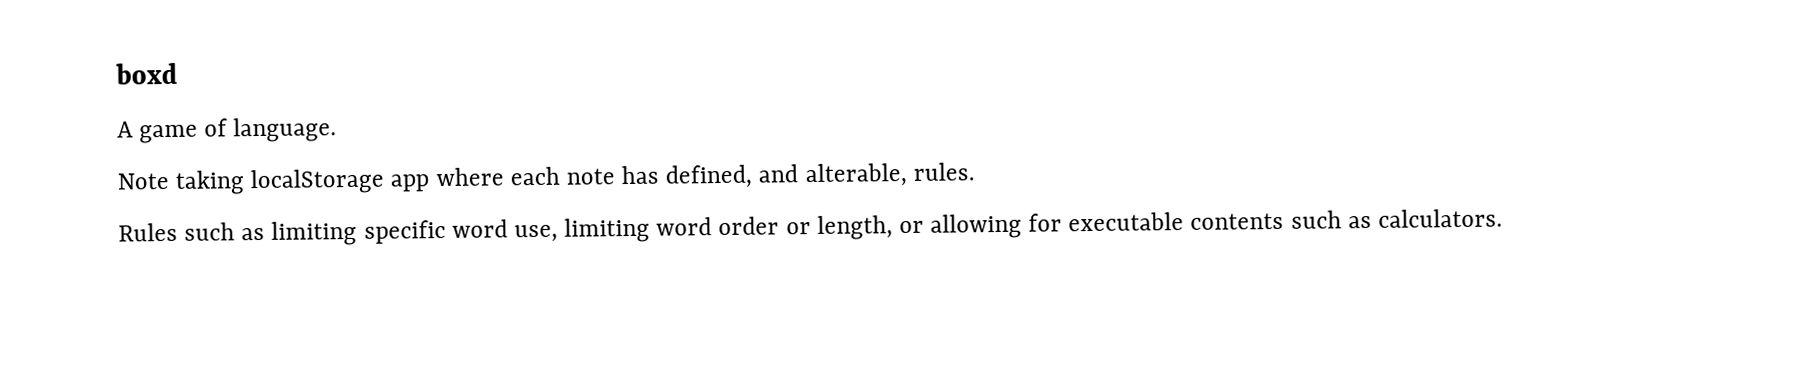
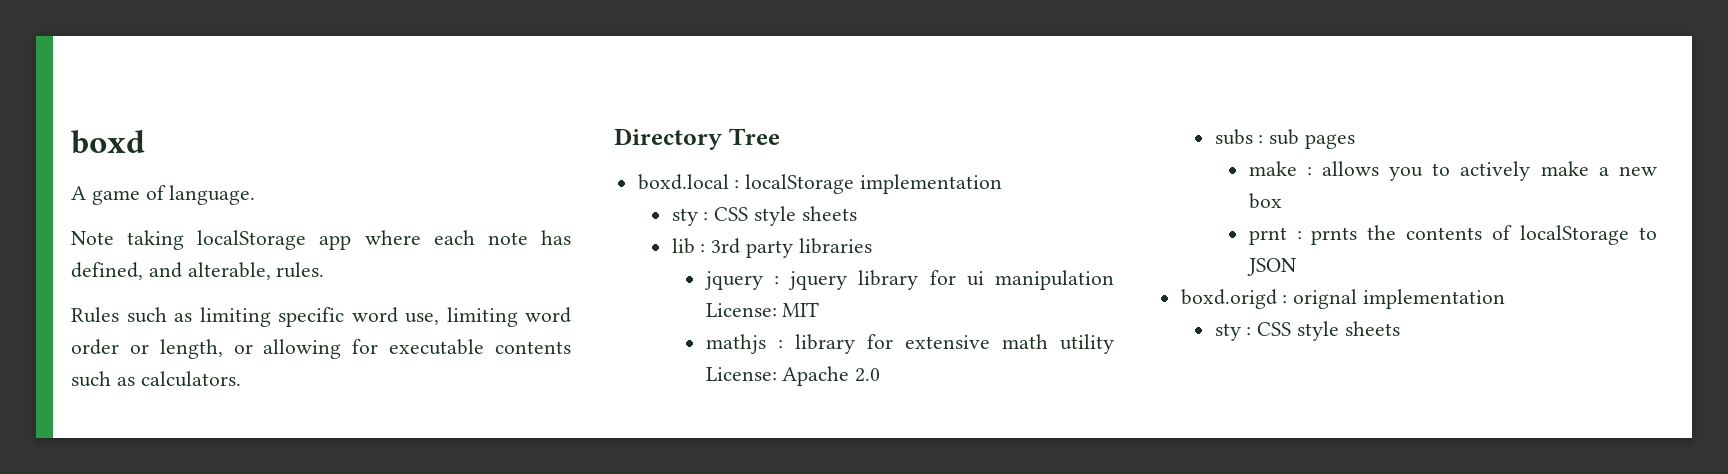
+ Directory Tree
+ boxd.local : localStorage implementation
+ sty : CSS style sheets
+ lib : 3rd party libraries
+ jquery : jquery library for ui manipulation License: MIT
+ mathjs : library for extensive math utility License: Apache 2.0
+ subs : sub pages
+ make : allows you to actively make a new box
+ prnt : prnts the contents of localStorage to JSON
+ boxd.origd : orignal implementation
+ sty : CSS style sheets

